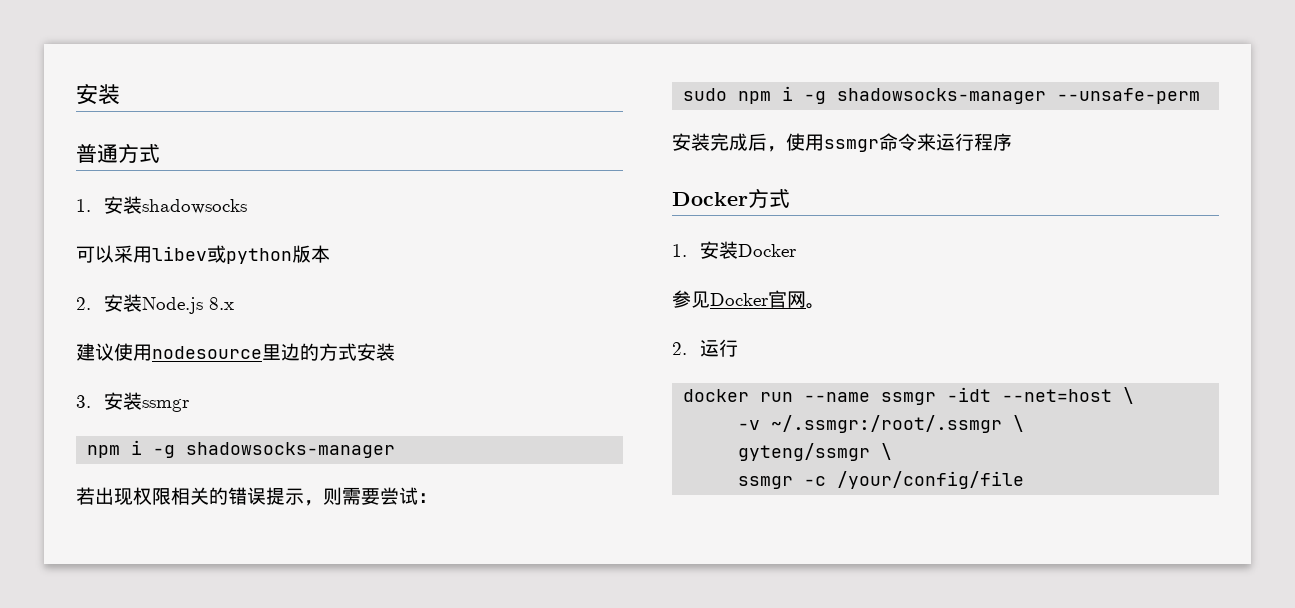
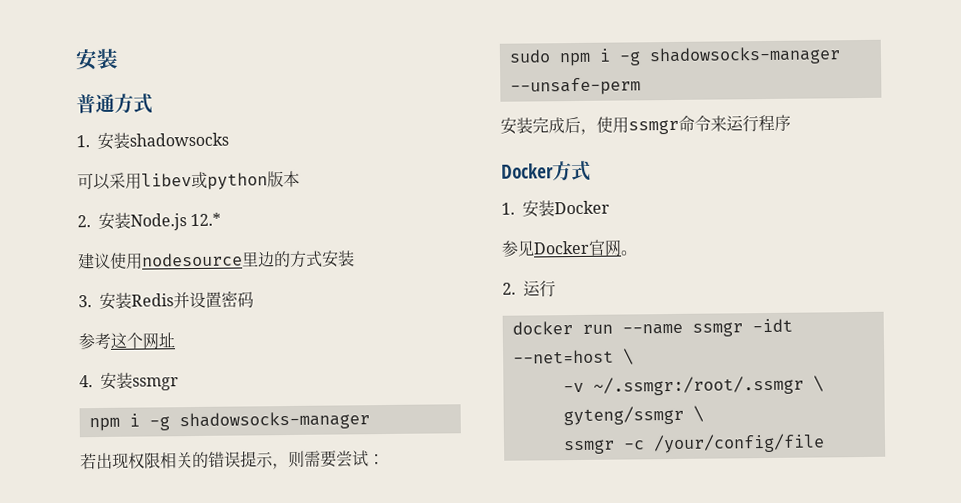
- 2.安装Node.js 8.x
+ 2.安装Node.js 12.*
- 3.安装ssmgr
+ 3.安装Redis并设置密码
+ 参考这个网址
+ 4.安装ssmgr

